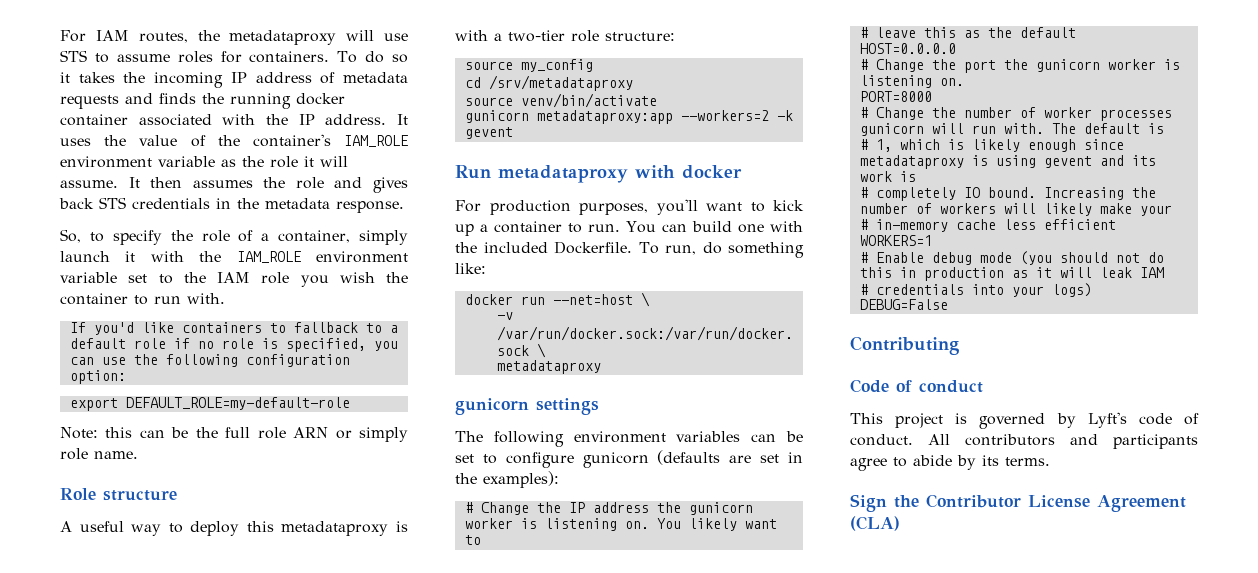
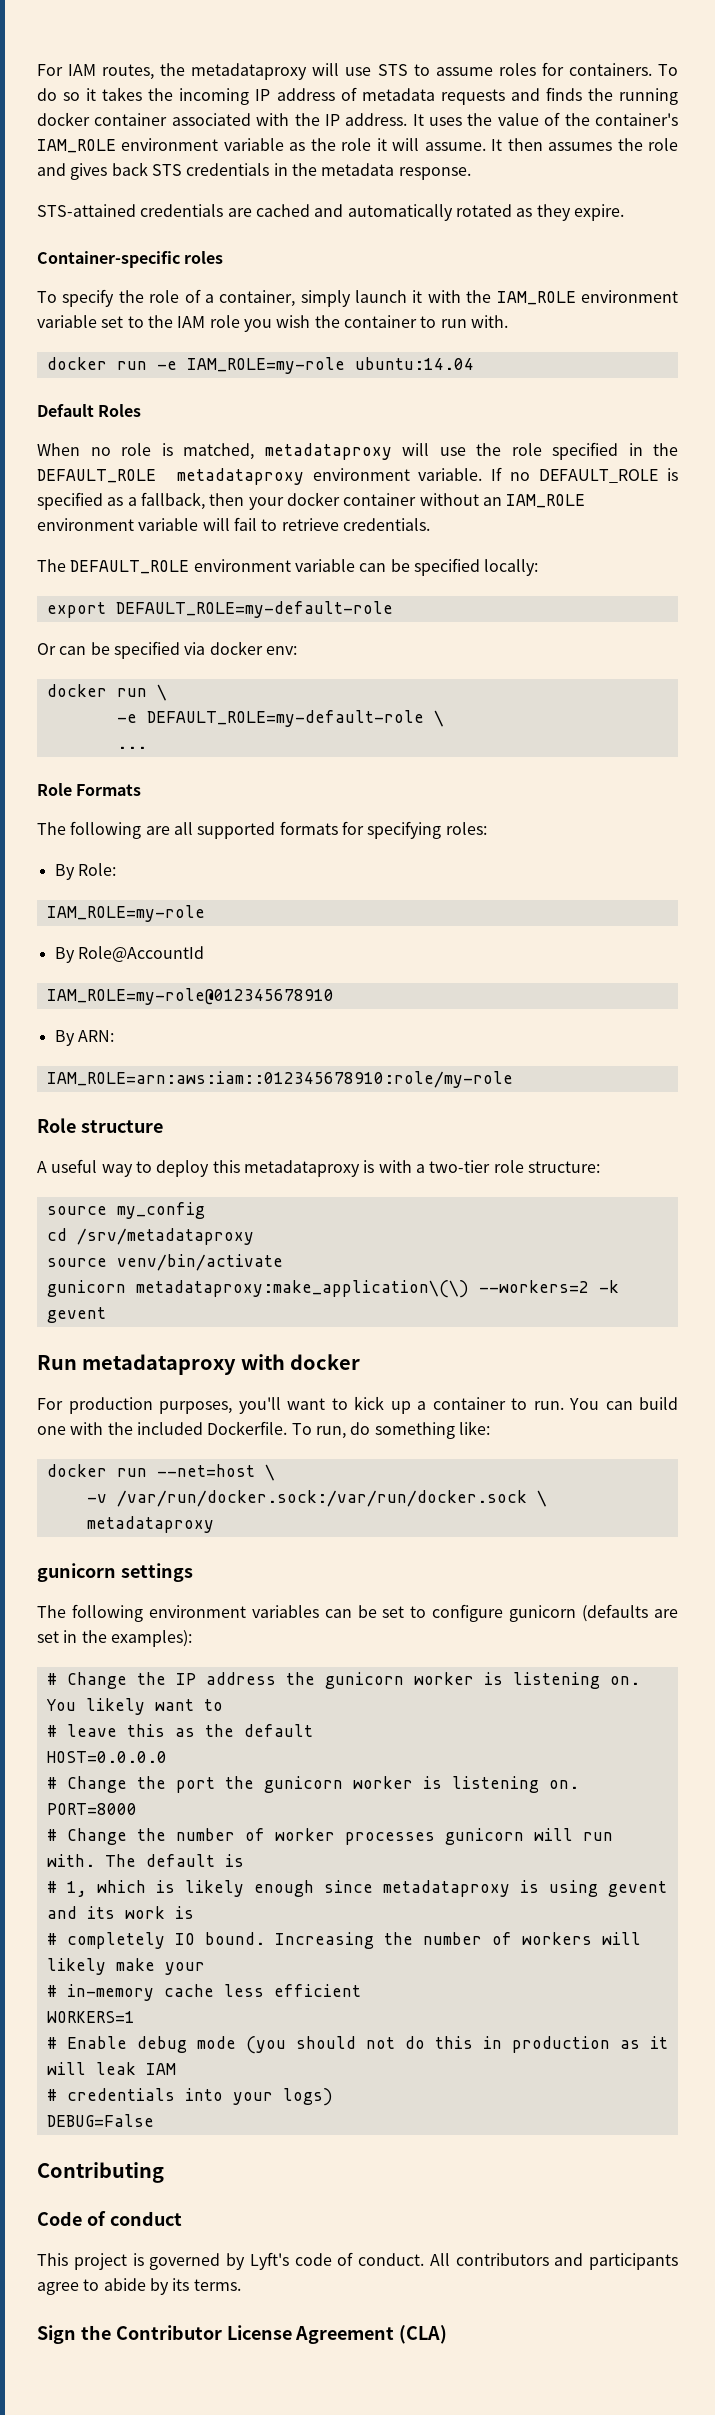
- So, to specify the role of a container, simply launch it with the IAM_ROLE environment variable set to the IAM role you wish the container to run with.
+ STS-attained credentials are cached and automatically rotated as they expire.
+ Container-specific roles
+ To specify the role of a container, simply launch it with the IAM_ROLE environment variable set to the IAM role you wish the container to run with.
- If you'd like containers to fallback to a default role if no role is specified, you can use the following configuration option:
+ docker run -e IAM_ROLE=my-role ubuntu:14.04
+ Default Roles
+ When no role is matched, metadataproxy will use the role specified in the DEFAULT_ROLE metadataproxy environment variable. If no DEFAULT_ROLE is specified as a fallback, then your docker container without an IAM_ROLE environment variable will fail to retrieve credentials.
+ The DEFAULT_ROLE environment variable can be specified locally:
  export DEFAULT_ROLE=my-default-role
- Note: this can be the full role ARN or simply role name.
+ Or can be specified via docker env:
+ docker run \
+ -e DEFAULT_ROLE=my-default-role \
+ ...
+ Role Formats
+ The following are all supported formats for specifying roles:
+ By Role:
+ IAM_ROLE=my-role
+ By Role@AccountId
+ IAM_ROLE=my-role@012345678910
+ By ARN:
+ IAM_ROLE=arn:aws:iam::012345678910:role/my-role
- gunicorn metadataproxy:app --workers=2 -k gevent
+ gunicorn metadataproxy:make_application\(\) --workers=2 -k gevent

